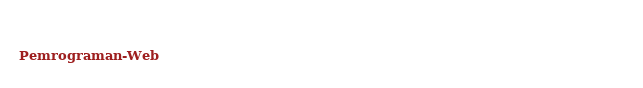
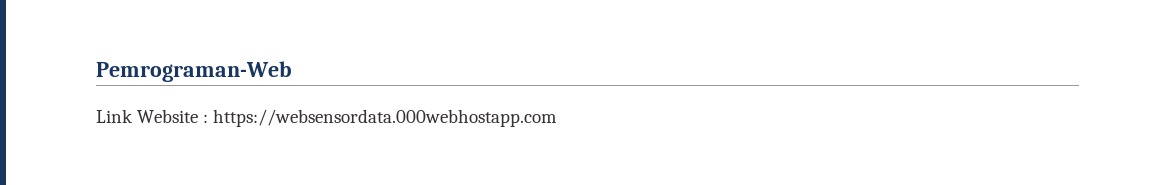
+ Link Website : https://websensordata.000webhostapp.com

